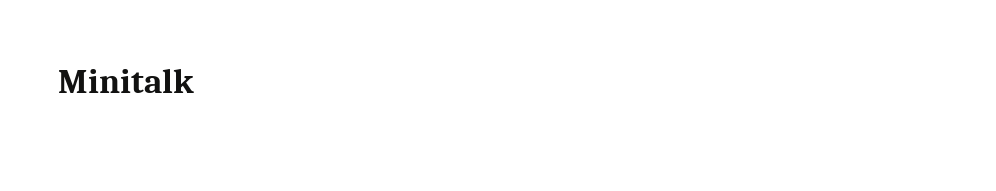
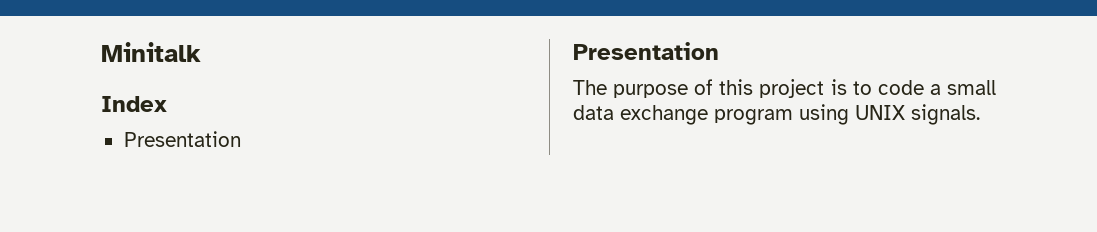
+ Index
+ Presentation
+ Presentation
+ The purpose of this project is to code a small data exchange program using UNIX signals.

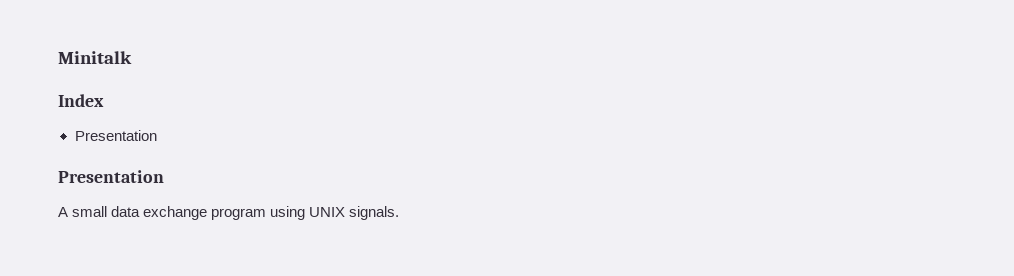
- The purpose of this project is to code a small data exchange program using UNIX signals.
+ A small data exchange program using UNIX signals.

